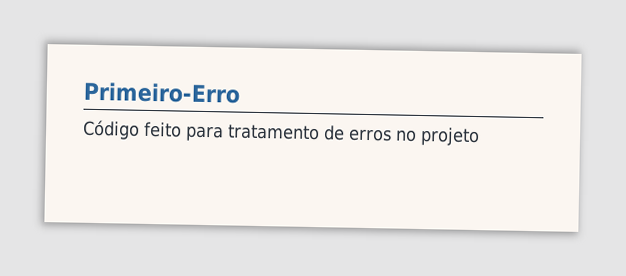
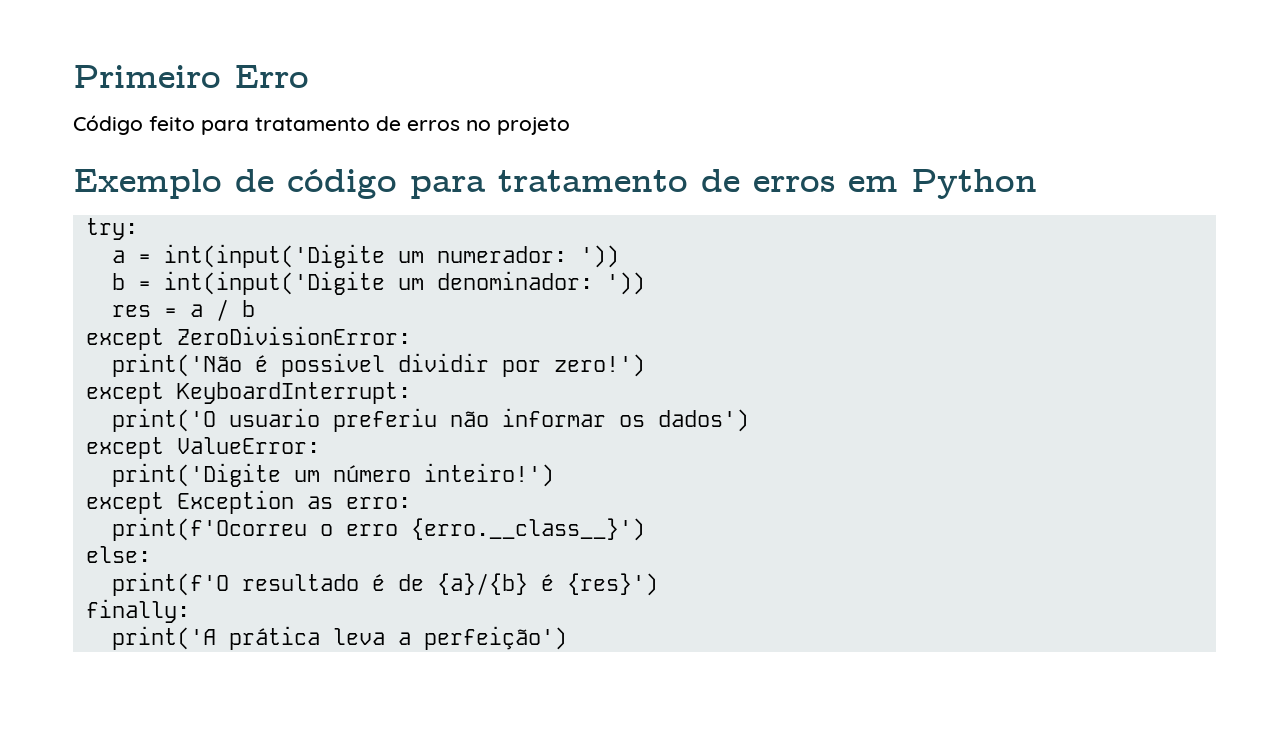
- Primeiro-Erro
+ Primeiro Erro
+ Exemplo de código para tratamento de erros em Python
+ try:
+ a = int(input('Digite um numerador: '))
+ b = int(input('Digite um denominador: '))
+ res = a / b
+ except ZeroDivisionError:
+ print('Não é possivel dividir por zero!')
+ except KeyboardInterrupt:
+ print('O usuario preferiu não informar os dados')
+ except ValueError:
+ print('Digite um número inteiro!')
+ except Exception as erro:
+ print(f'Ocorreu o erro {erro.__class__}')
+ else:
+ print(f'O resultado é de {a}/{b} é {res}')
+ finally:
+ print('A prática leva a perfeição')

